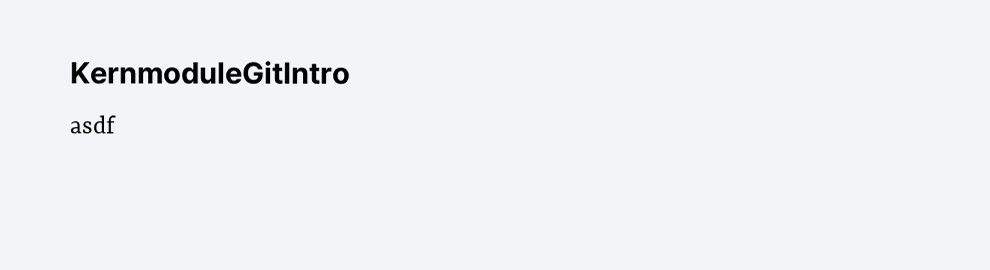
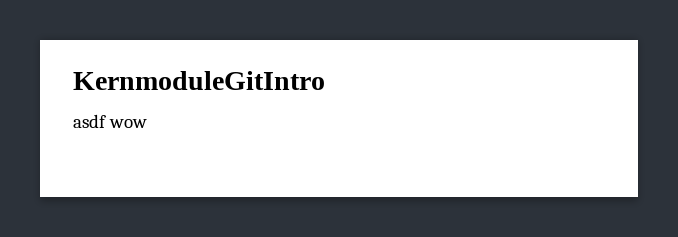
- asdf
+ asdf wow

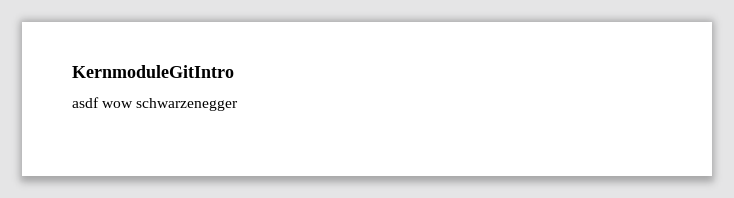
- asdf wow
+ asdf wow schwarzenegger

